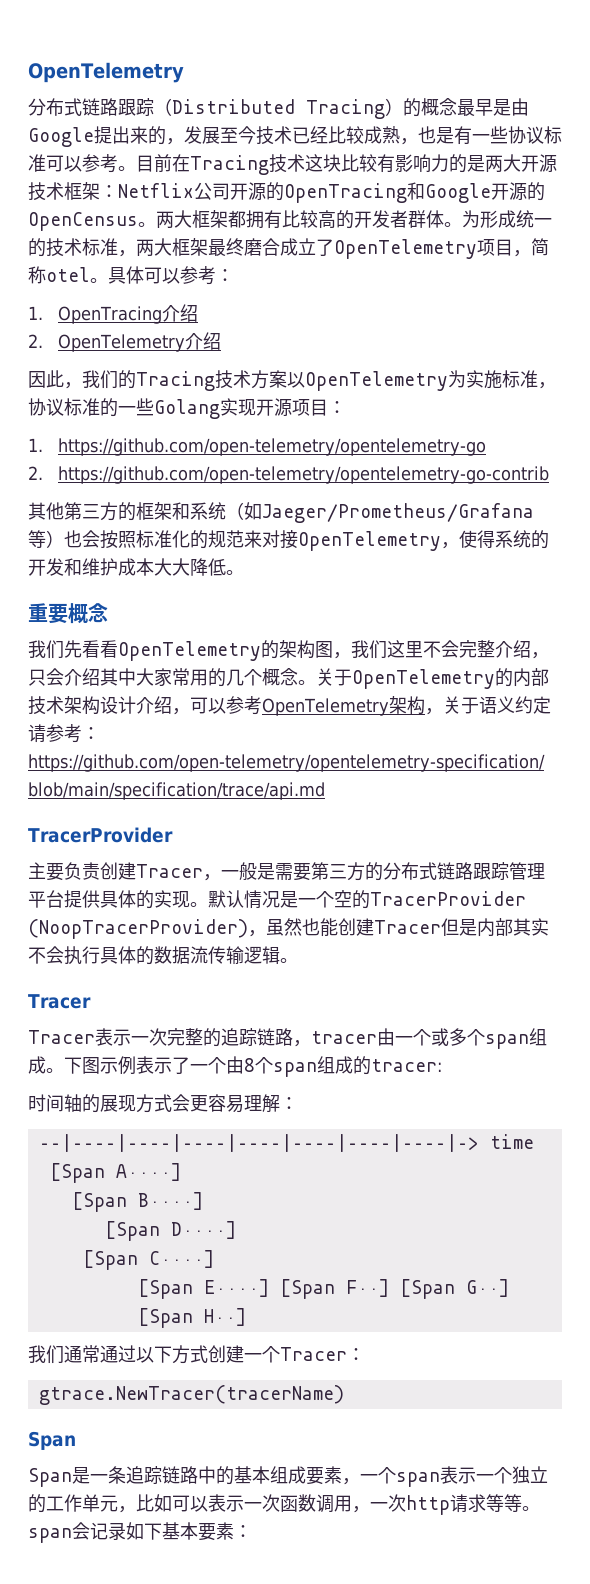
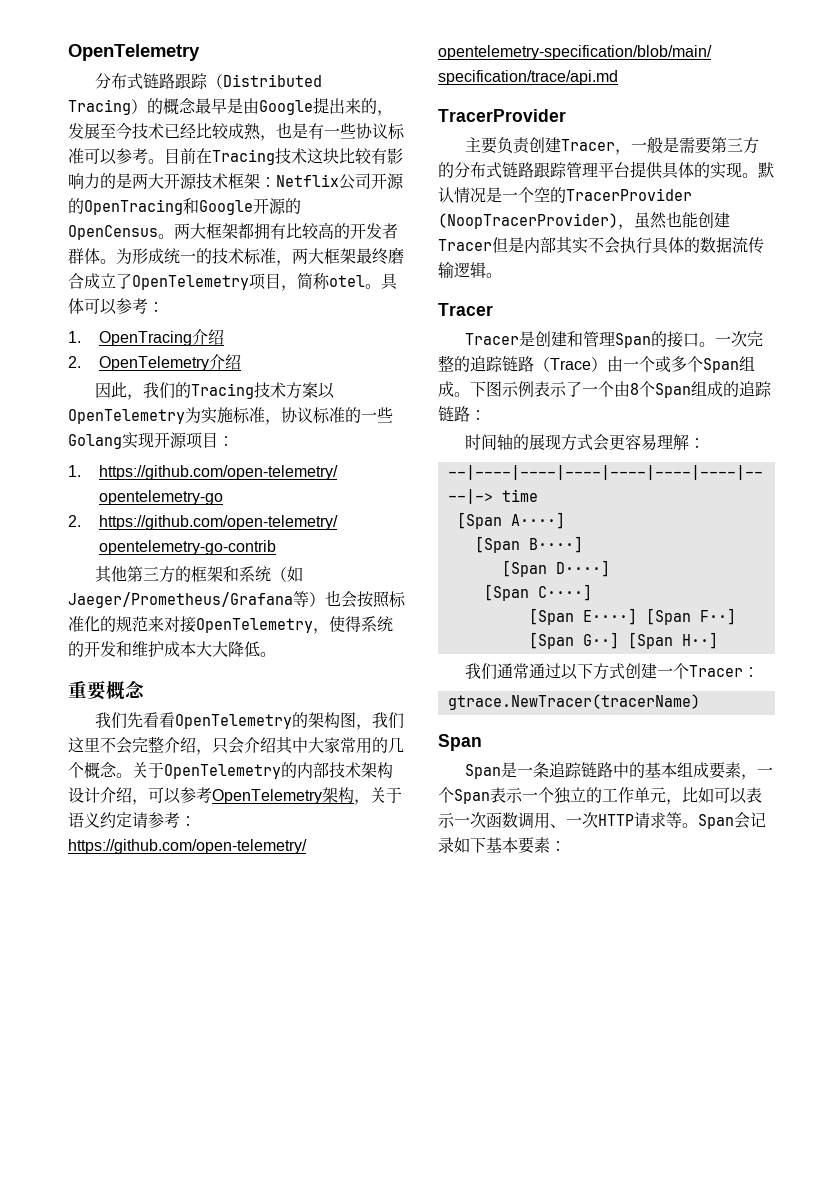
- Tracer表示一次完整的追踪链路，tracer由一个或多个span组成。
+ Tracer是创建和管理Span的接口。一次完整的追踪链路（Trace）由一个或多个Span组成。
- 下图示例表示了一个由8个span组成的tracer:
+ 下图示例表示了一个由8个Span组成的追踪链路：
- Span是一条追踪链路中的基本组成要素，一个span表示一个独立的工作单元，比如可以表示一次函数调用，一次http请求等等。span会记录如下基本要素：
+ Span是一条追踪链路中的基本组成要素，一个Span表示一个独立的工作单元，比如可以表示一次函数调用、一次HTTP请求等。Span会记录如下基本要素：

